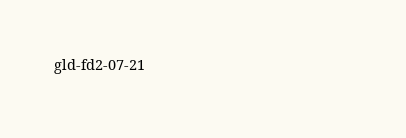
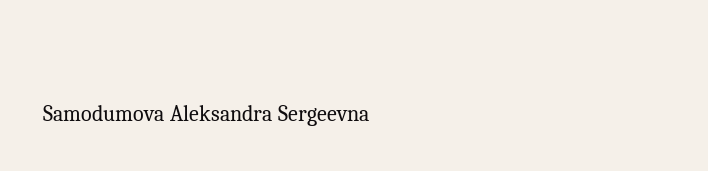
- gld-fd2-07-21
+ Samodumova Aleksandra Sergeevna

